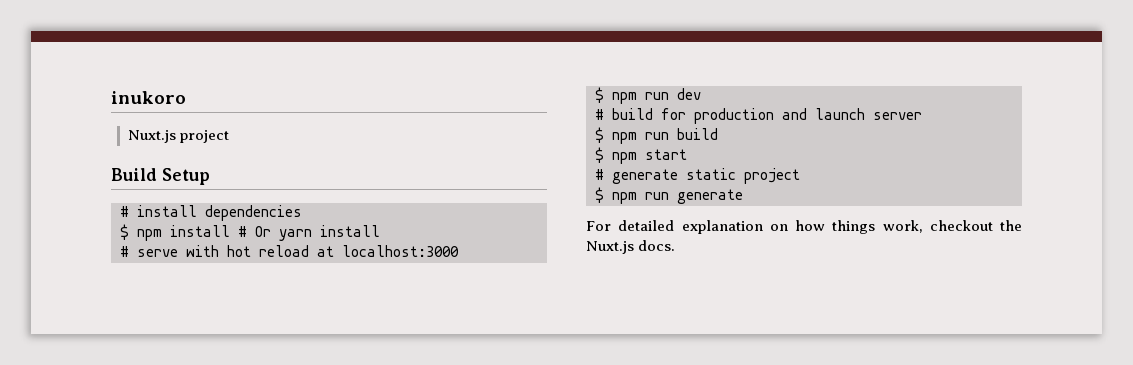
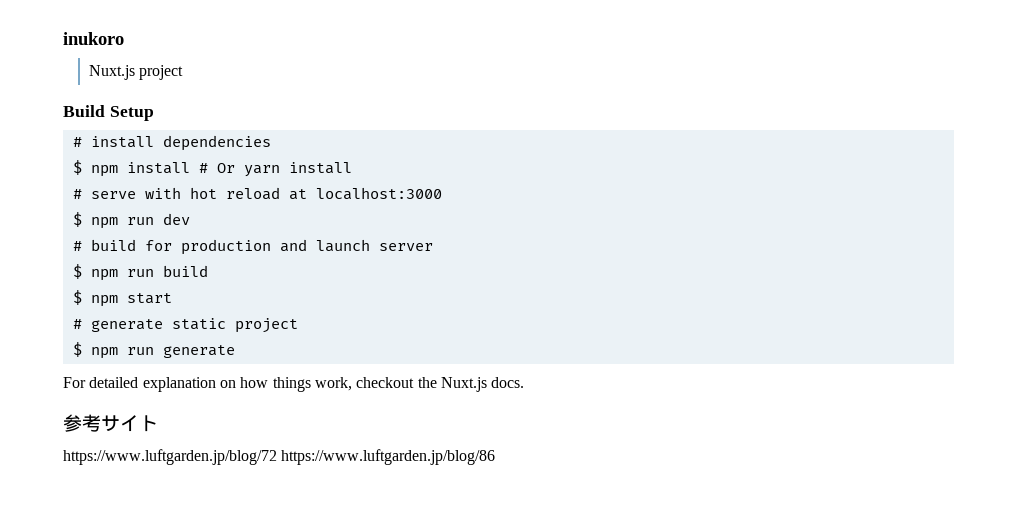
+ 参考サイト
+ https://www.luftgarden.jp/blog/72 https://www.luftgarden.jp/blog/86

